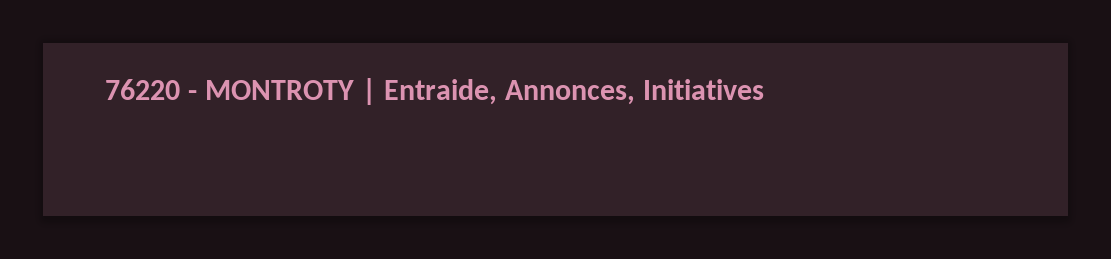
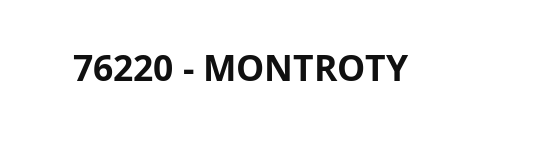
- 76220 - MONTROTY | Entraide, Annonces, Initiatives
+ 76220 - MONTROTY

